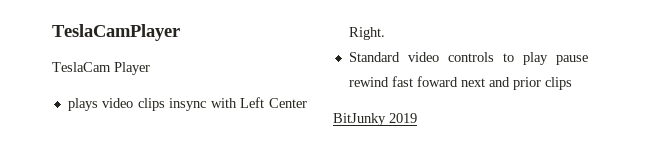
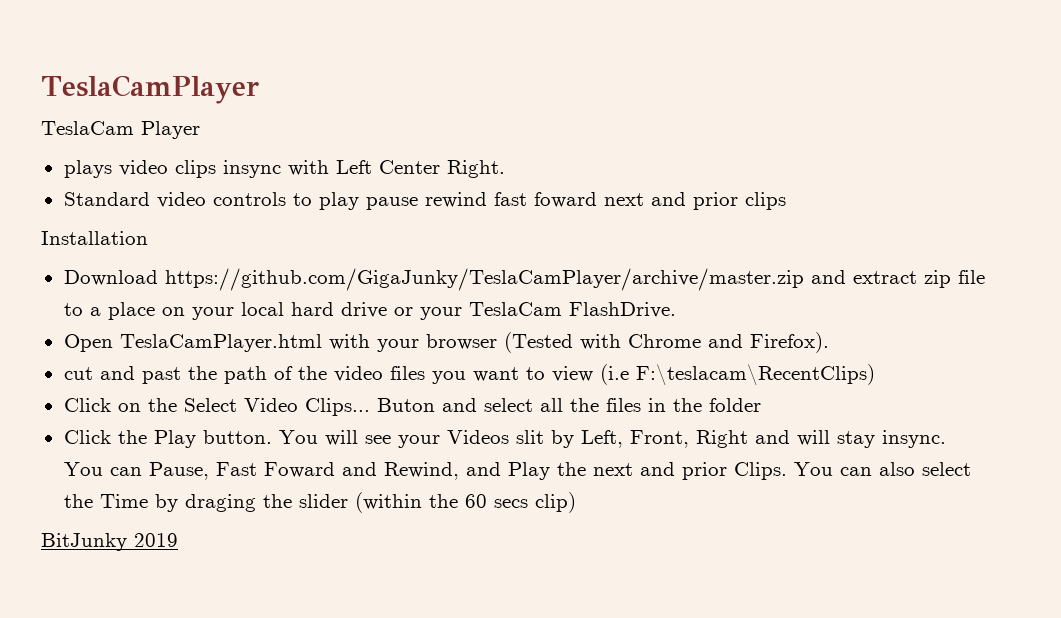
+ Installation
+ Download https://github.com/GigaJunky/TeslaCamPlayer/archive/master.zip and extract zip file to a place on your local hard drive or your TeslaCam FlashDrive.
+ Open TeslaCamPlayer.html with your browser (Tested with Chrome and Firefox).
+ cut and past the path of the video files you want to view (i.e F:\teslacam\RecentClips)
+ Click on the Select Video Clips... Buton and select all the files in the folder
+ Click the Play button. You will see your Videos slit by Left, Front, Right and will stay insync. You can Pause, Fast Foward and Rewind, and Play the next and prior Clips. You can also select the Time by draging the slider (within the 60 secs clip)

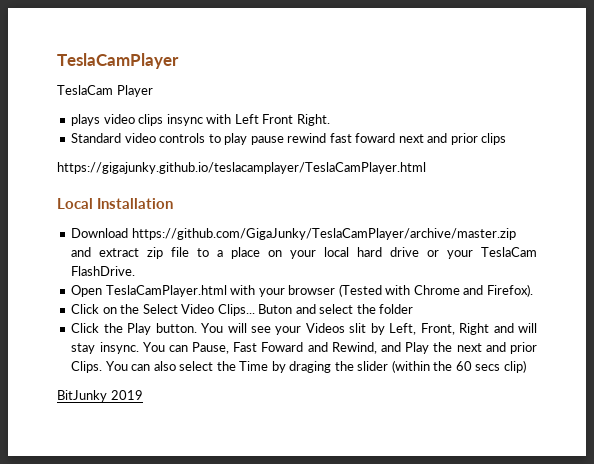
- plays video clips insync with Left Center Right.
+ plays video clips insync with Left Front Right.
- Installation
+ https://gigajunky.github.io/teslacamplayer/TeslaCamPlayer.html
+ Local Installation
- cut and past the path of the video files you want to view (i.e F:\teslacam\RecentClips)
- Buton and select all the files in the folder
+ Buton and select the folder

